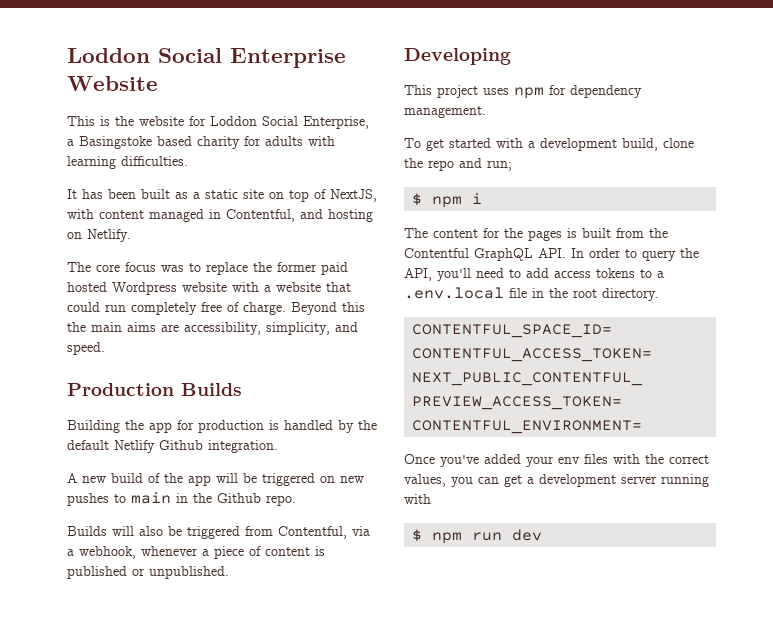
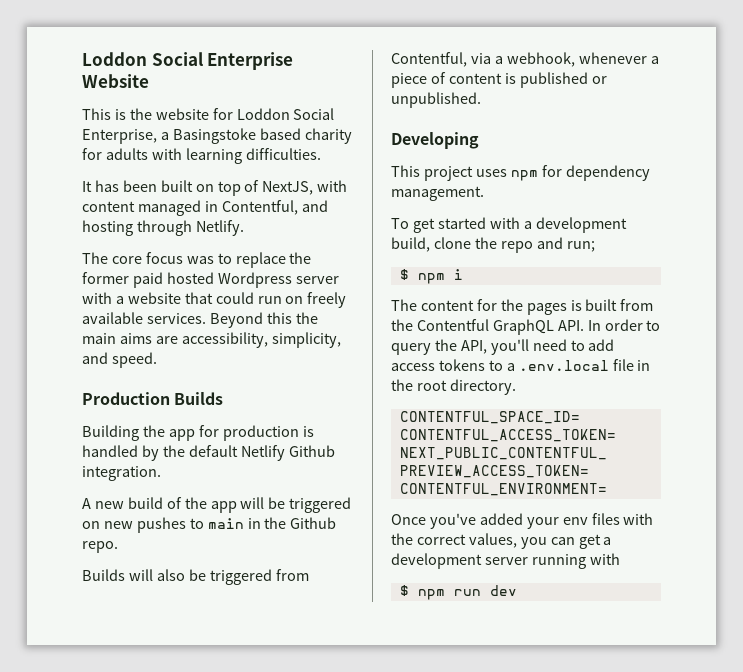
- It has been built as a static site on top of NextJS, with content managed in Contentful, and hosting on Netlify.
+ It has been built on top of NextJS, with content managed in Contentful, and hosting through Netlify.
- The core focus was to replace the former paid hosted Wordpress website with a website that could run completely free of charge.
+ The core focus was to replace the former paid hosted Wordpress server with a website that could run on freely available services.

